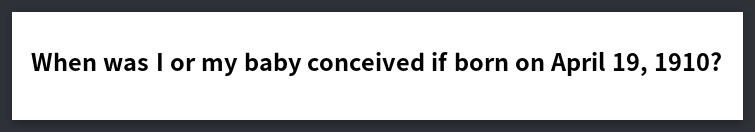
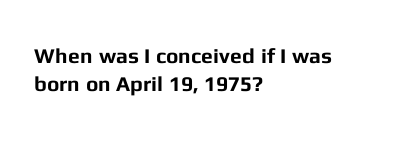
- When was I or my baby conceived if born on April 19, 1910?
+ When was I conceived if I was born on April 19, 1975?

